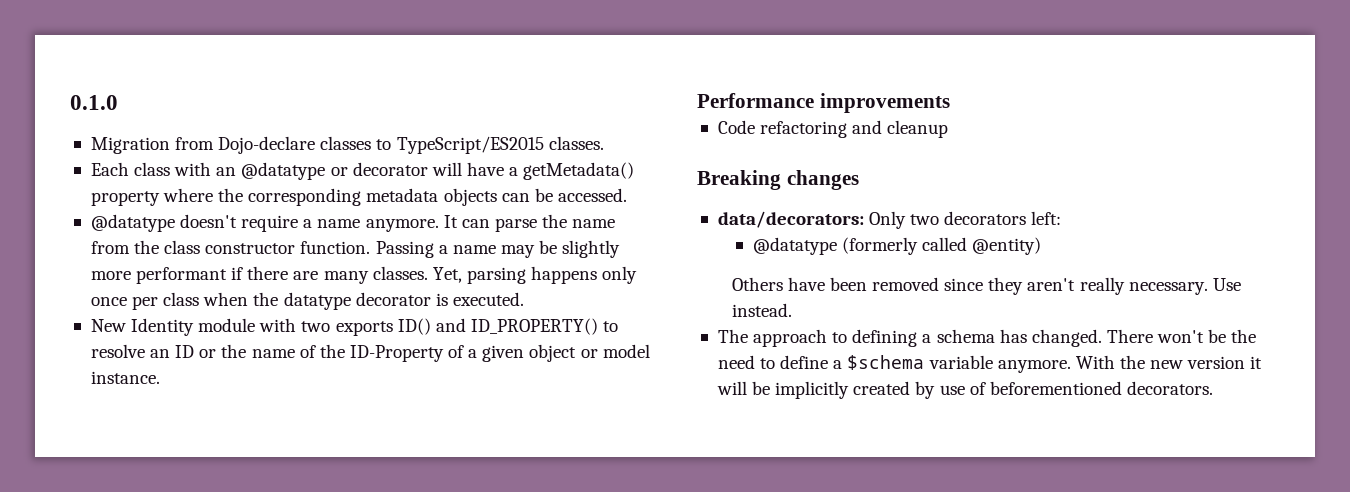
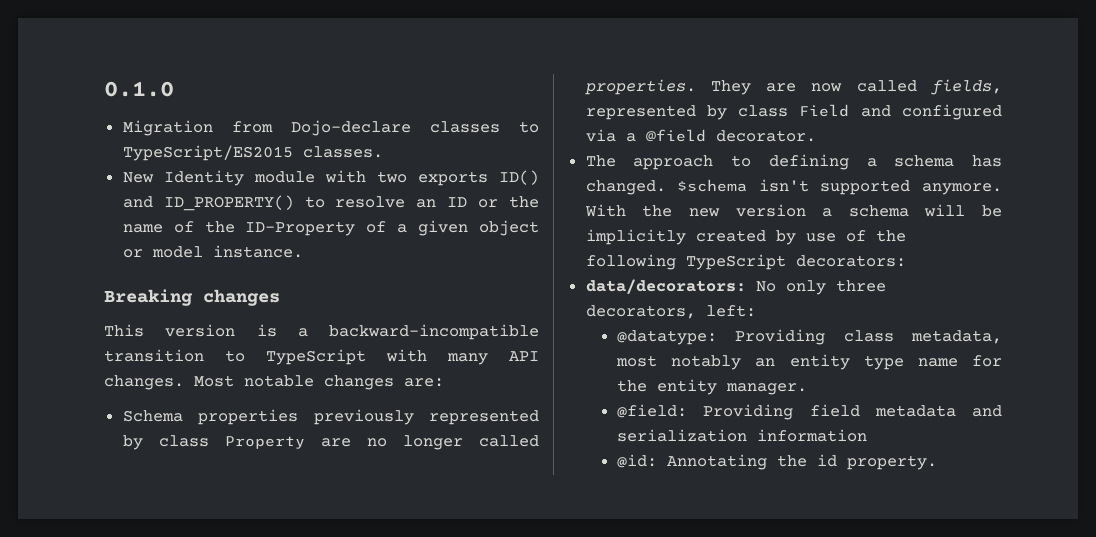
- Each class with an @datatype or decorator will have a getMetadata() property where the corresponding metadata objects can be accessed.
- @datatype doesn't require a name anymore. It can parse the name from the class constructor function. Passing a name may be slightly more performant if there are many classes. Yet, parsing happens only once per class when the datatype decorator is executed.
- Performance improvements
- Code refactoring and cleanup
  Breaking changes
- data/decorators: Only two decorators left:
- @datatype (formerly called @entity)
- Others have been removed since they aren't really necessary. Use instead.
+ This version is a backward-incompatible transition to TypeScript with many API changes. Most notable changes are:
+ Schema properties previously represented by class Property are no longer called properties. They are now called fields, represented by class Field and configured via a @field decorator.
- There won't be the need to define a $schema variable anymore.
+ $schema isn't supported anymore.
- With the new version it will be implicitly created by use of beforementioned decorators.
+ With the new version a schema will be implicitly created by use of the following TypeScript decorators:
+ data/decorators: No only three decorators, left:
+ @datatype: Providing class metadata, most notably an entity type name for the entity manager.
+ @field: Providing field metadata and serialization information
+ @id: Annotating the id property.

